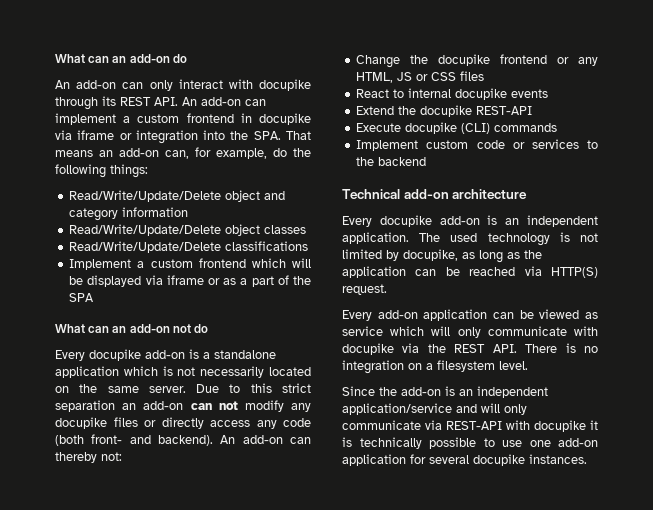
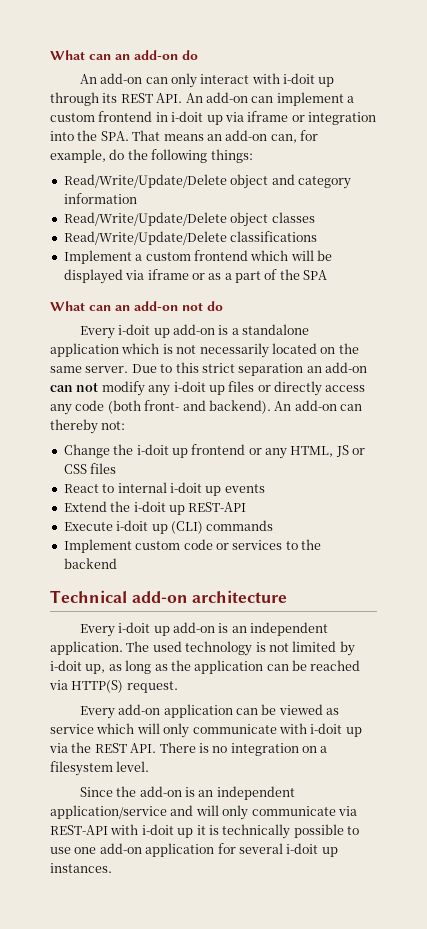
- An add-on can only interact with docupike through its REST API. An add-on can implement a custom frontend in docupike via iframe or integration into the SPA. That means an add-on can, for example, do the following things:
+ An add-on can only interact with i-doit up through its REST API. An add-on can implement a custom frontend in i-doit up via iframe or integration into the SPA. That means an add-on can, for example, do the following things:
- Every docupike add-on is a standalone application which is not necessarily located on the same server.
+ Every i-doit up add-on is a standalone application which is not necessarily located on the same server.
- Due to this strict separation an add-on can not modify any docupike files or directly access any code (both front- and backend).
+ Due to this strict separation an add-on can not modify any i-doit up files or directly access any code (both front- and backend).
- Change the docupike frontend or any HTML, JS or CSS files
+ Change the i-doit up frontend or any HTML, JS or CSS files
- React to internal docupike events
+ React to internal i-doit up events
- Extend the docupike REST-API
+ Extend the i-doit up REST-API
- Execute docupike (CLI) commands
+ Execute i-doit up (CLI) commands
- Every docupike add-on is an independent application.
+ Every i-doit up add-on is an independent application.
- The used technology is not limited by docupike, as long as the application can be reached via HTTP(S) request.
+ The used technology is not limited by i-doit up, as long as the application can be reached via HTTP(S) request.
- Every add-on application can be viewed as service which will only communicate with docupike via the REST API. There is no integration on a filesystem level.
+ Every add-on application can be viewed as service which will only communicate with i-doit up via the REST API. There is no integration on a filesystem level.
- Since the add-on is an independent application/service and will only communicate via REST-API with docupike it is technically possible to use one add-on application for several docupike instances.
+ Since the add-on is an independent application/service and will only communicate via REST-API with i-doit up it is technically possible to use one add-on application for several i-doit up instances.

